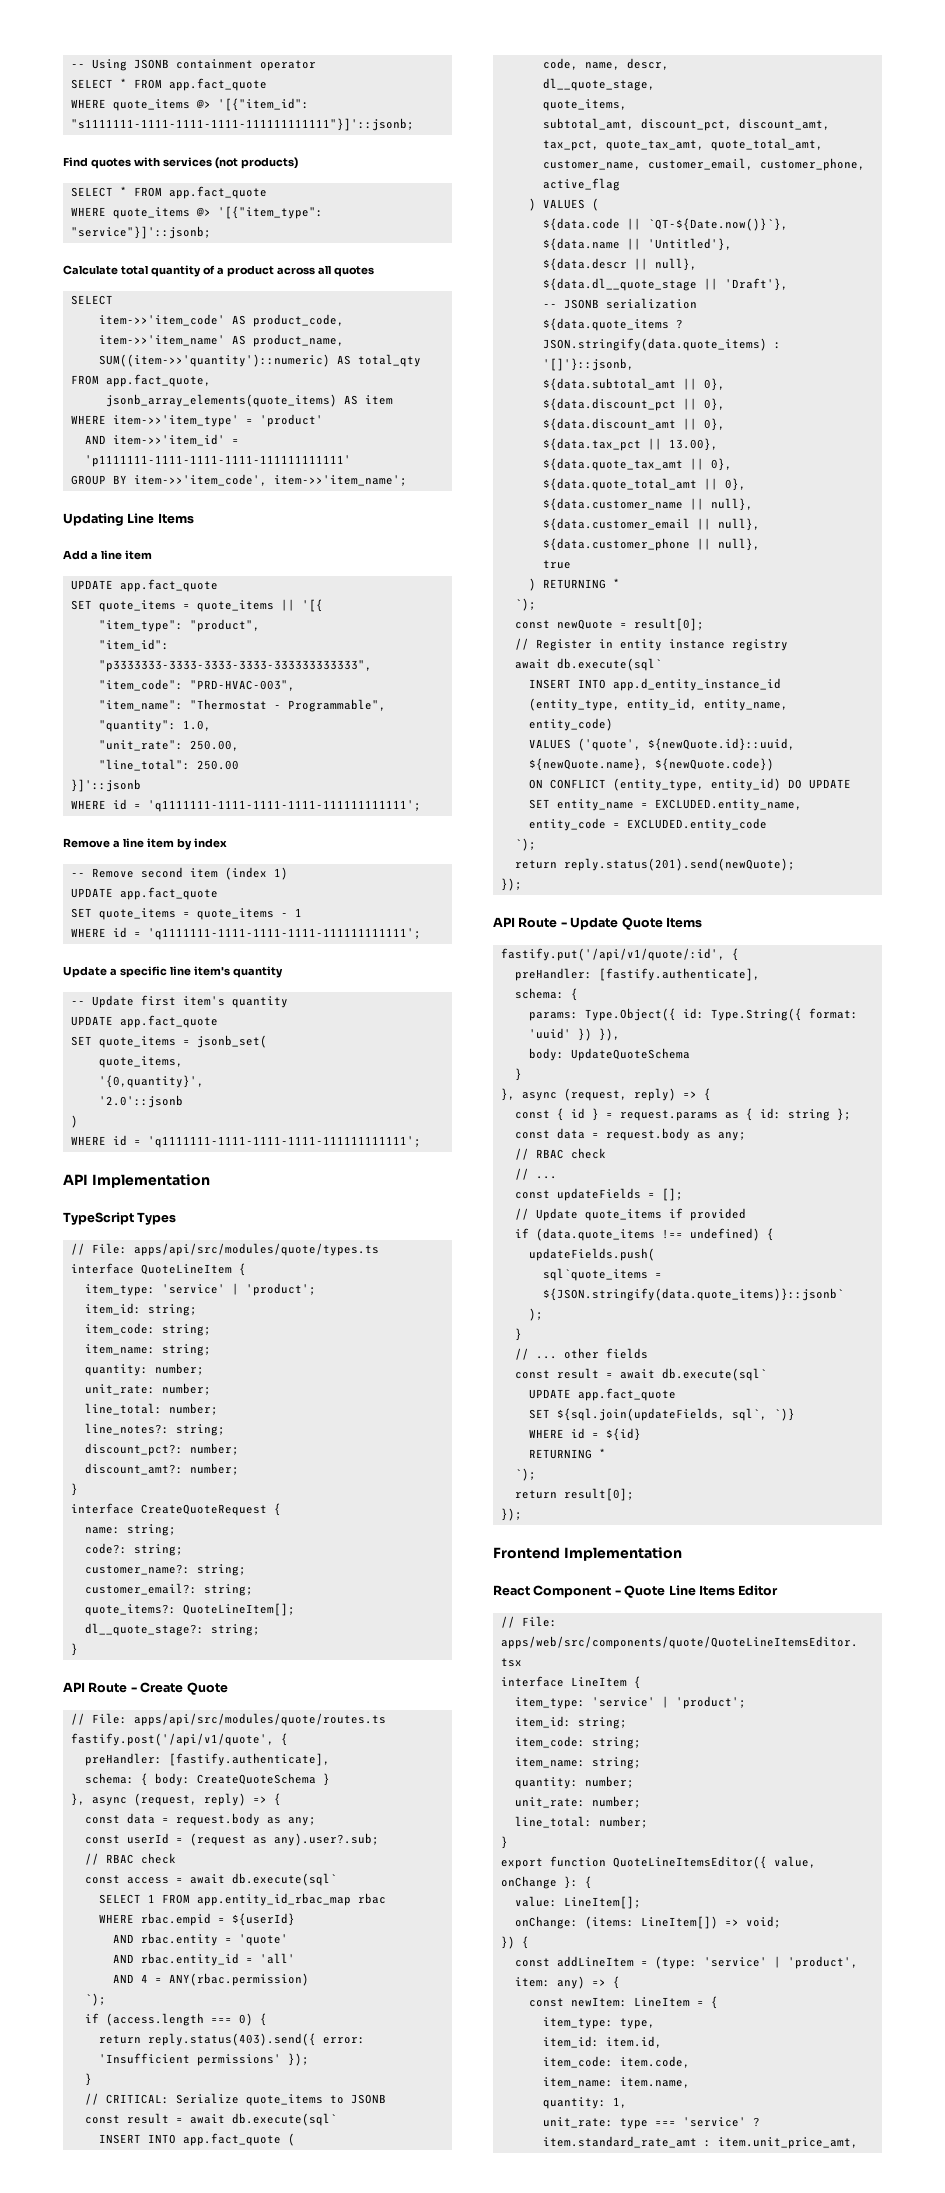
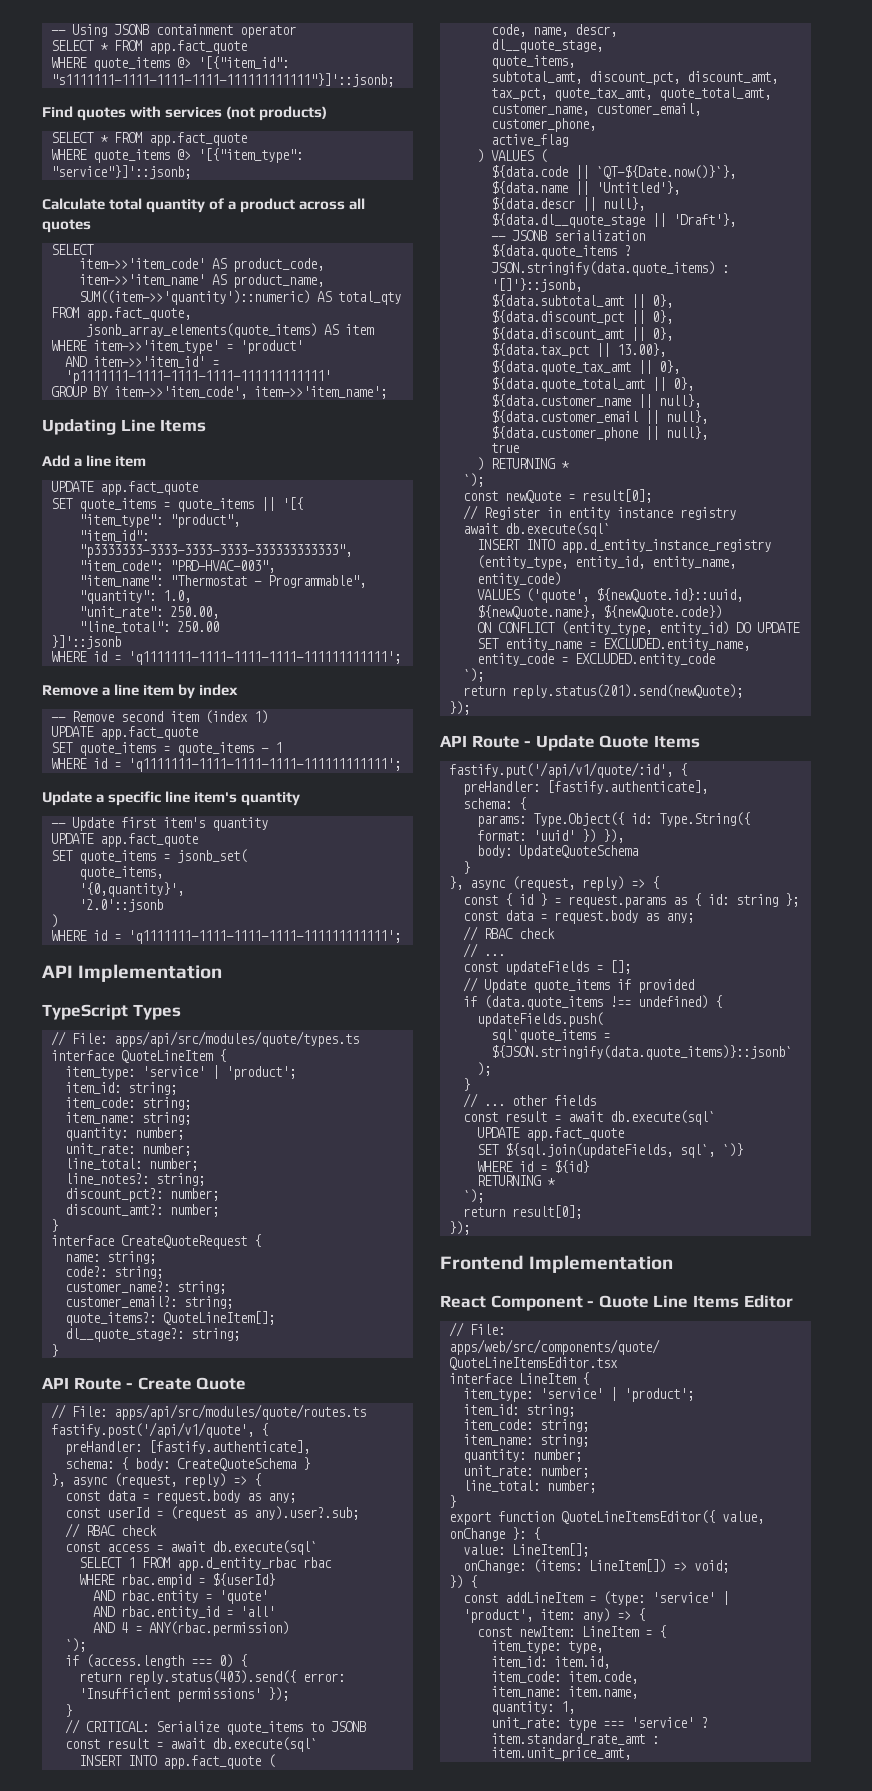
- SELECT 1 FROM app.entity_id_rbac_map rbac
+ SELECT 1 FROM app.d_entity_rbac rbac
- INSERT INTO app.d_entity_instance_id (entity_type, entity_id, entity_name, entity_code)
+ INSERT INTO app.d_entity_instance_registry (entity_type, entity_id, entity_name, entity_code)

